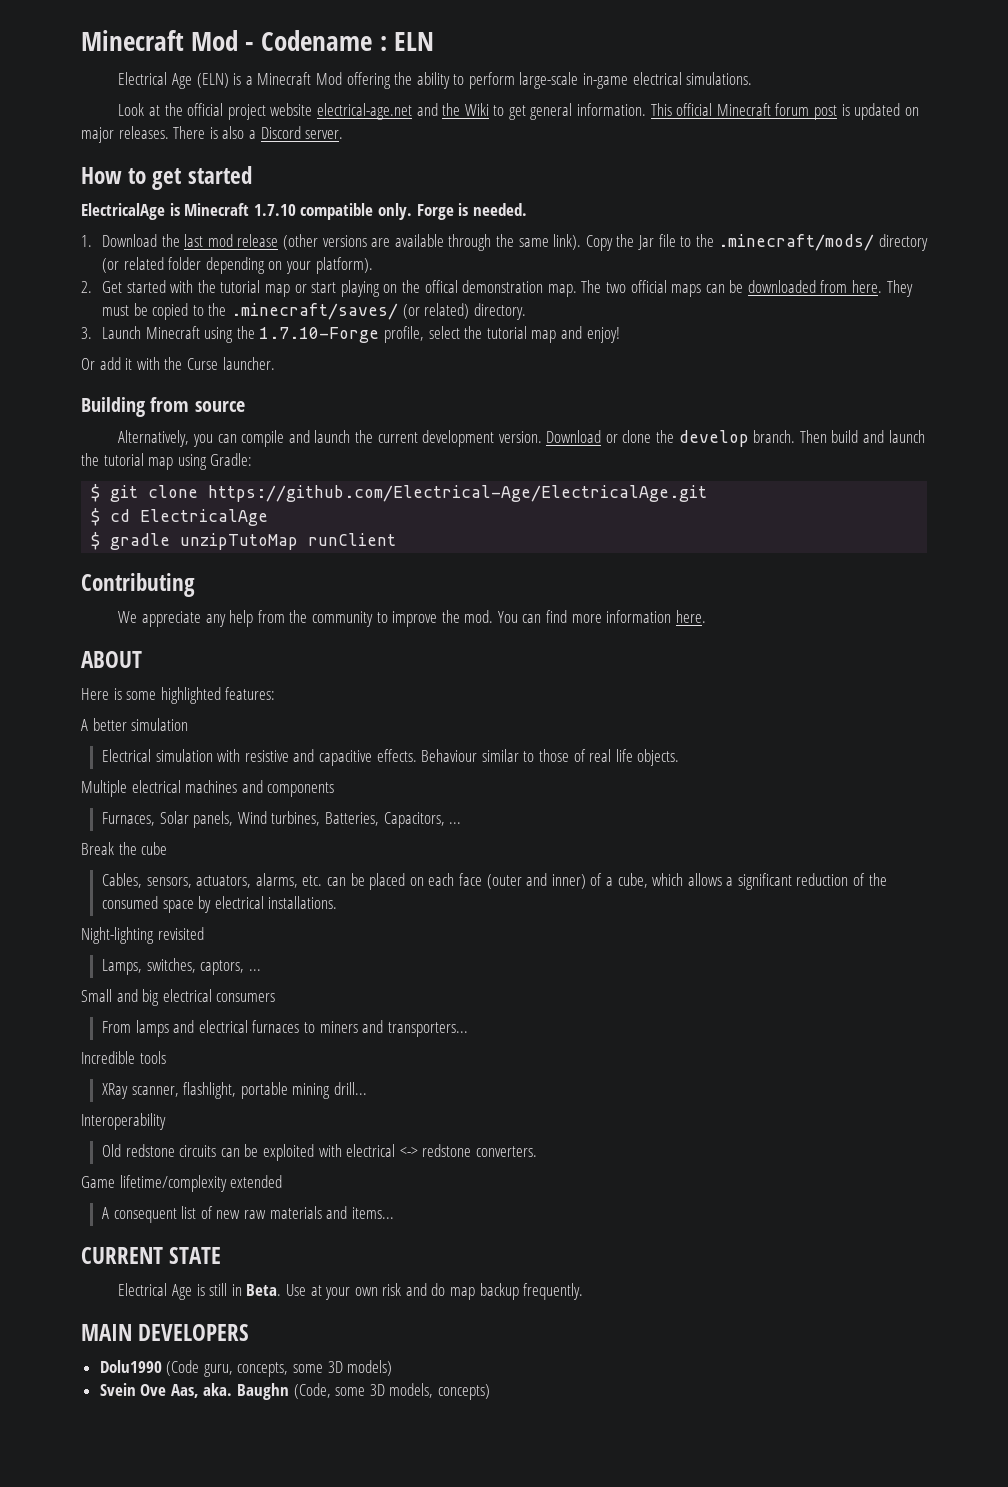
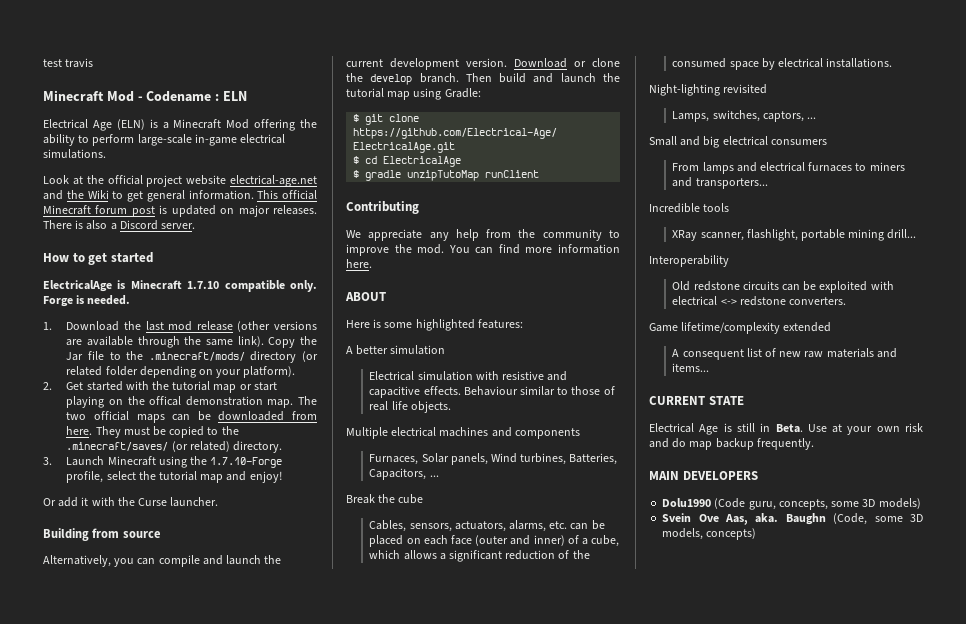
+ test travis

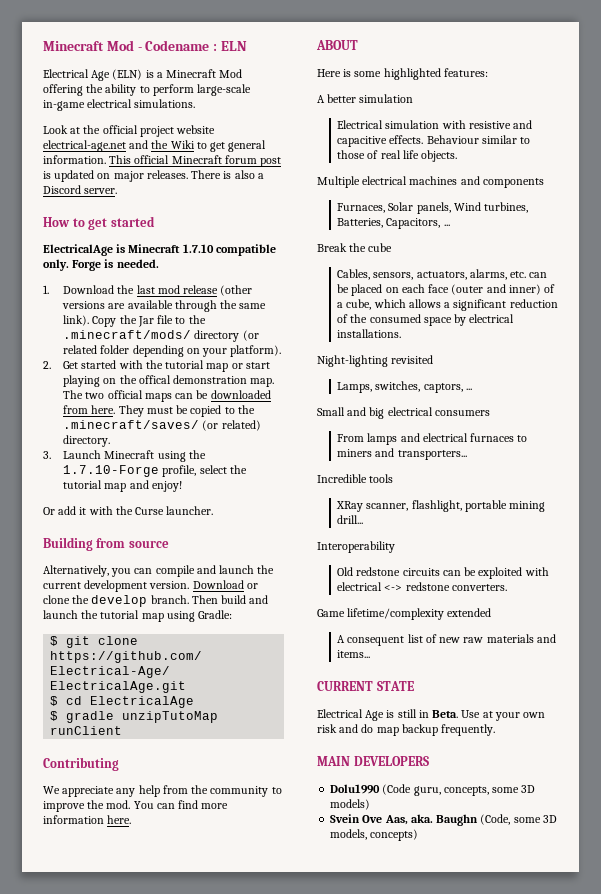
- test travis

